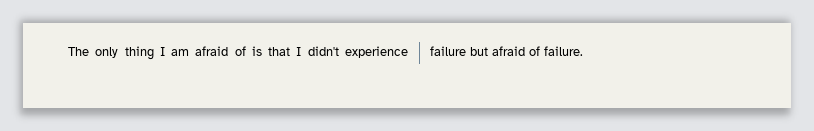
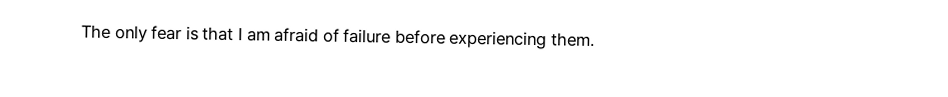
- The only thing I am afraid of is that I didn't experience failure but afraid of failure.
+ The only fear is that I am afraid of failure before experiencing them.

